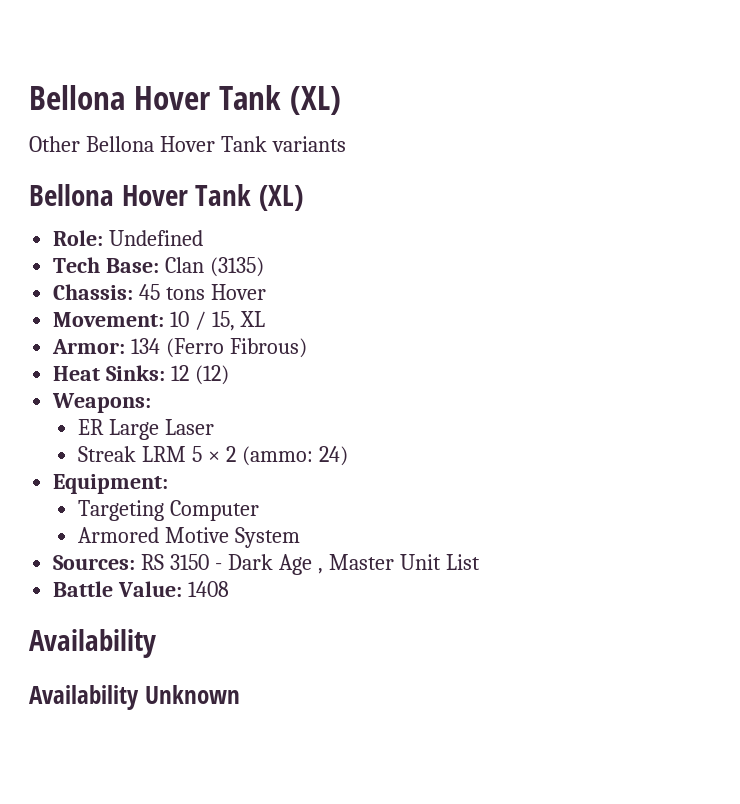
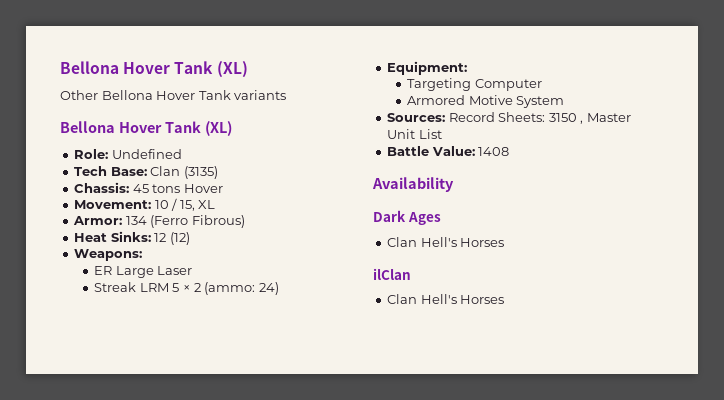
- Sources: RS 3150 - Dark Age , Master Unit List
+ Sources: Record Sheets: 3150 , Master Unit List
- Availability Unknown
+ Dark Ages
+ Clan Hell's Horses
+ ilClan
+ Clan Hell's Horses

